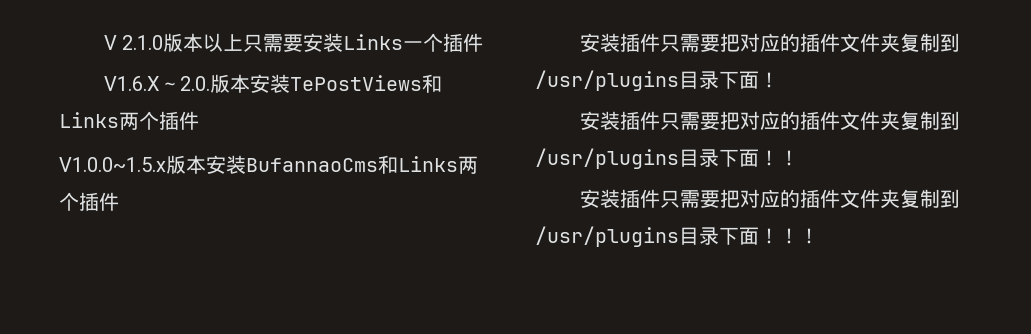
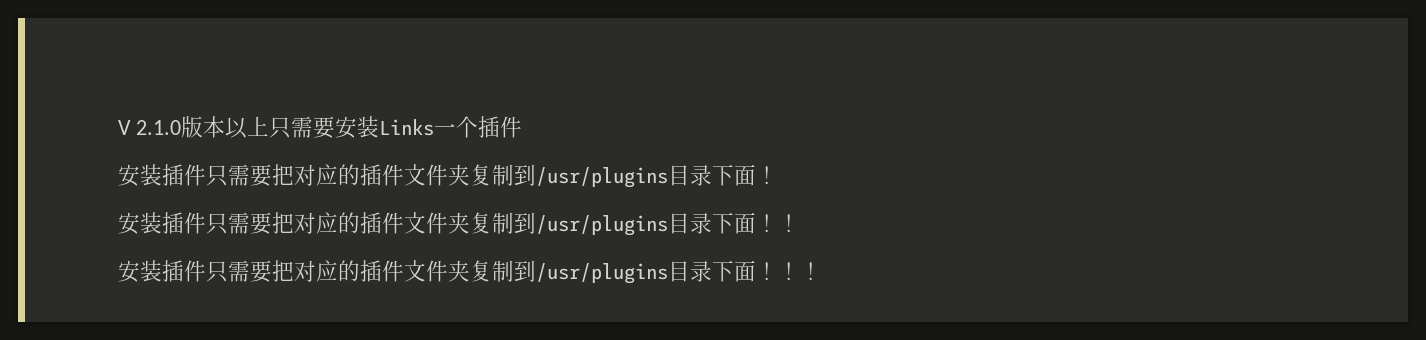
- V1.6.X～2.0.版本安装TePostViews和Links两个插件
- V1.0.0~1.5.x版本安装BufannaoCms和Links两个插件

